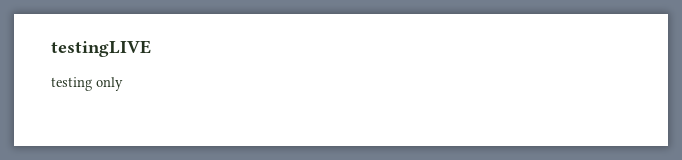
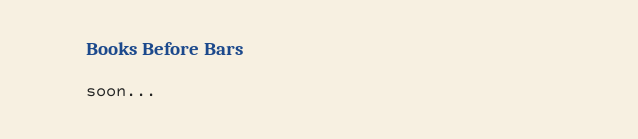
- testingLIVE
- testing only
+ Books Before Bars
+ soon...

